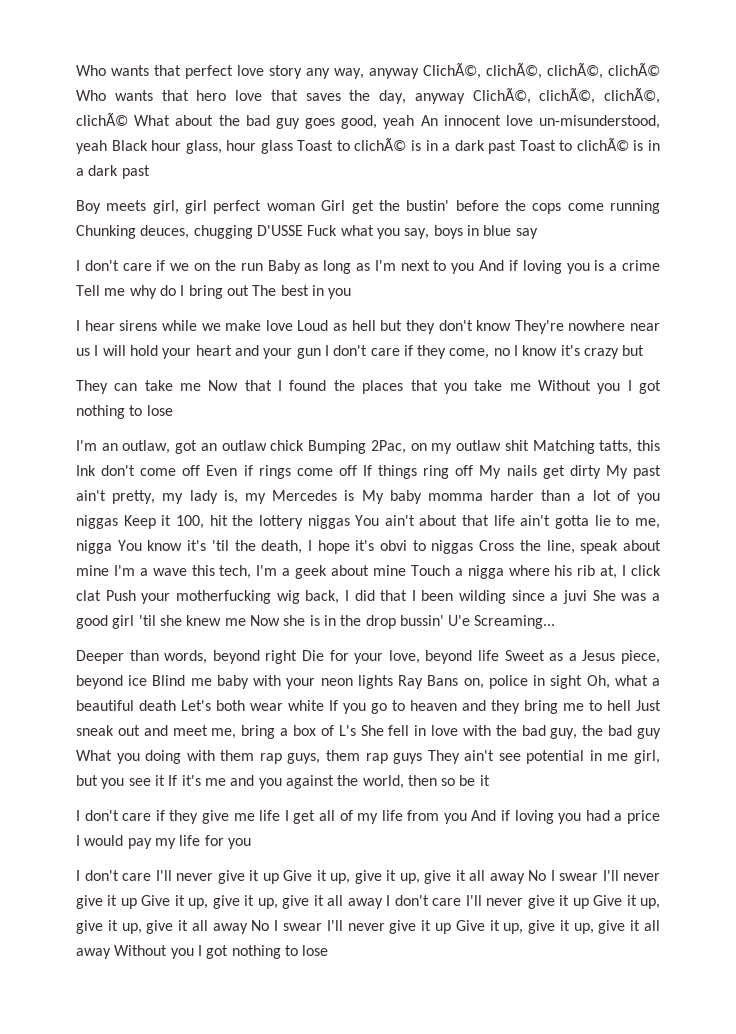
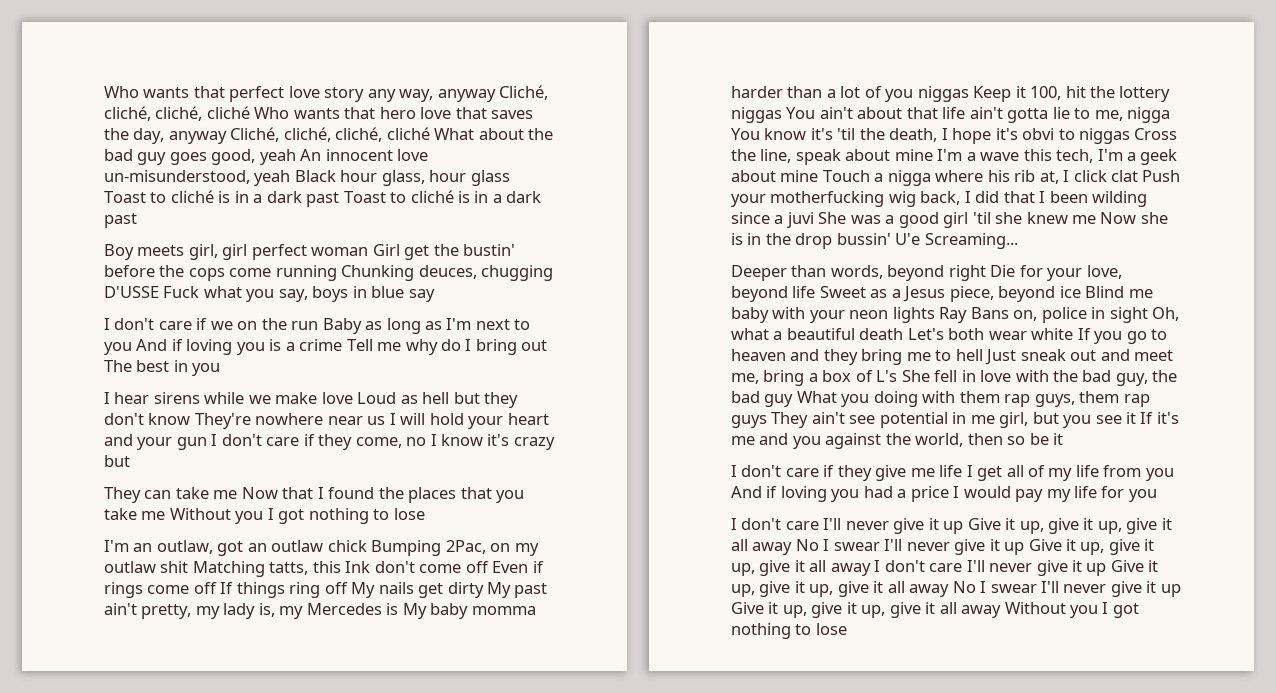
- Who wants that perfect love story any way, anyway ClichÃ©, clichÃ©, clichÃ©, clichÃ© Who wants that hero love that saves the day, anyway ClichÃ©, clichÃ©, clichÃ©, clichÃ© What about the bad guy goes good, yeah An innocent love un-misunderstood, yeah Black hour glass, hour glass Toast to clichÃ© is in a dark past Toast to clichÃ© is in a dark past
+ Who wants that perfect love story any way, anyway Cliché, cliché, cliché, cliché Who wants that hero love that saves the day, anyway Cliché, cliché, cliché, cliché What about the bad guy goes good, yeah An innocent love un-misunderstood, yeah Black hour glass, hour glass Toast to cliché is in a dark past Toast to cliché is in a dark past

